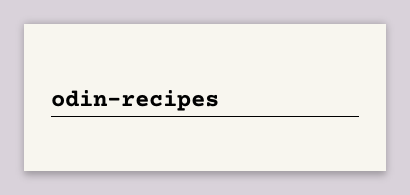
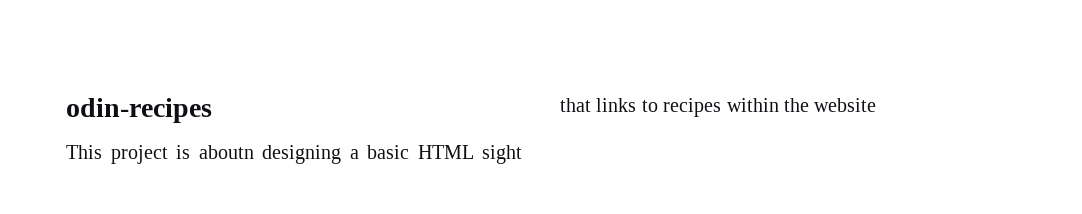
+ This project is aboutn designing a basic HTML sight that links to recipes within the website

